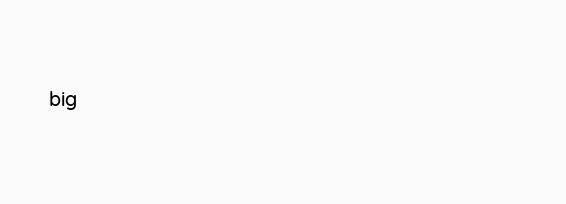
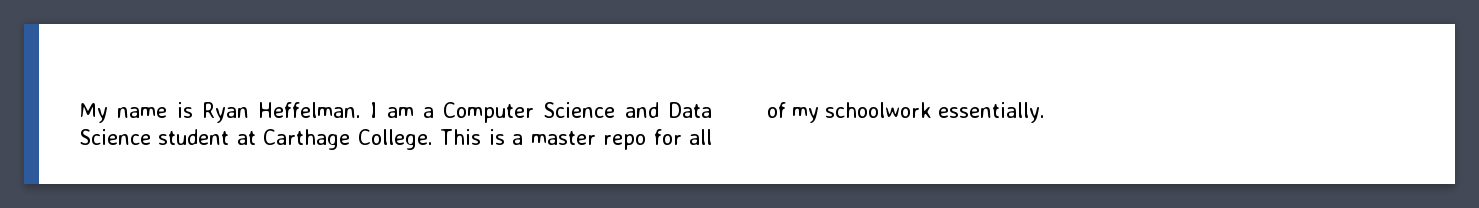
- big
+ My name is Ryan Heffelman. I am a Computer Science and Data Science student at Carthage College. This is a master repo for all of my schoolwork essentially.

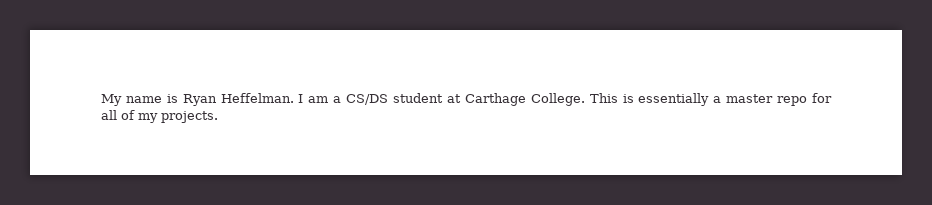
- I am a Computer Science and Data Science student at Carthage College.
+ I am a CS/DS student at Carthage College.
- This is a master repo for all of my schoolwork essentially.
+ This is essentially a master repo for all of my projects.

